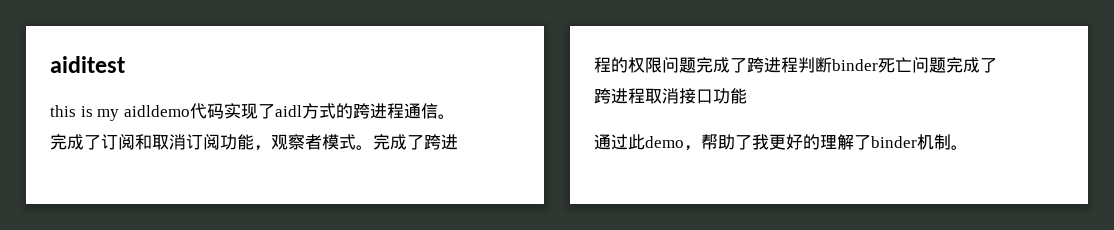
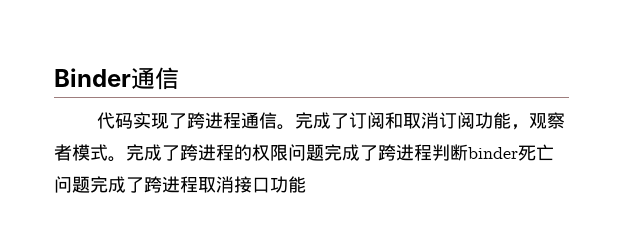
- aiditest
- this is my aidldemo代码实现了aidl方式的跨进程通信。
+ Binder通信
+ 代码实现了跨进程通信。
- 通过此demo，帮助了我更好的理解了binder机制。

